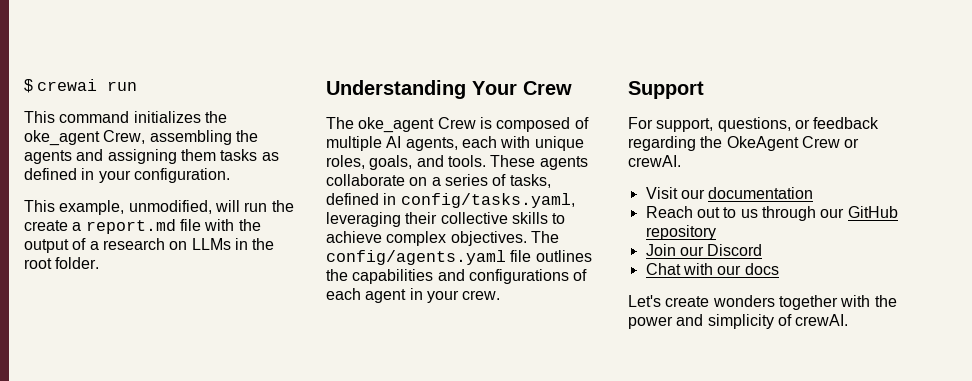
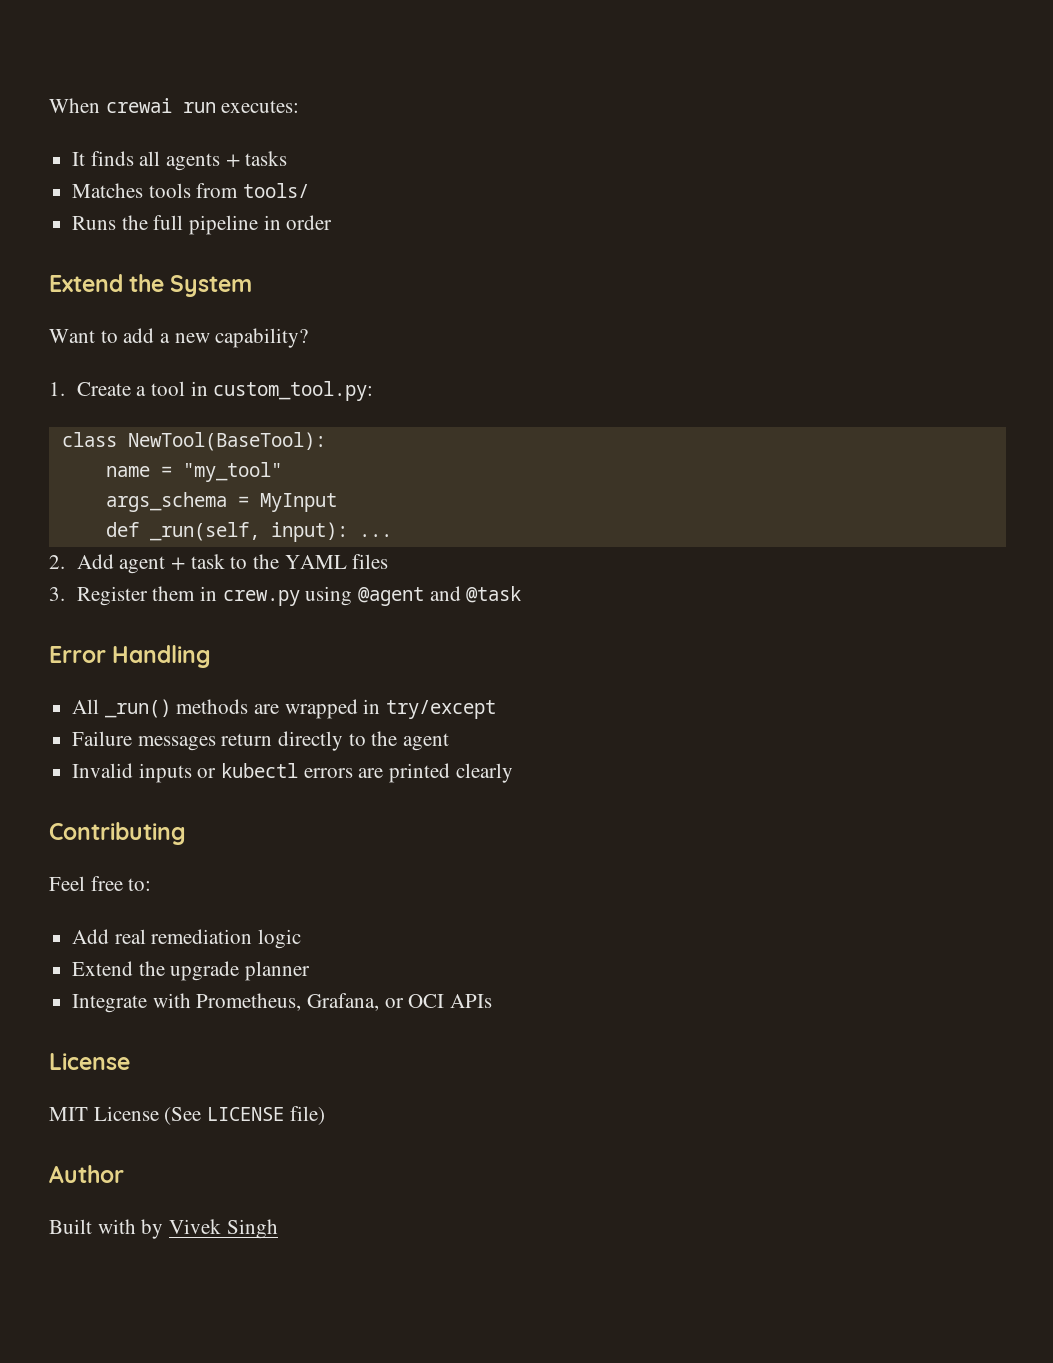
- $ crewai run
- This command initializes the oke_agent Crew, assembling the agents and assigning them tasks as defined in your configuration.
- This example, unmodified, will run the create a report.md file with the output of a research on LLMs in the root folder.
- Understanding Your Crew
- The oke_agent Crew is composed of multiple AI agents, each with unique roles, goals, and tools. These agents collaborate on a series of tasks, defined in config/tasks.yaml, leveraging their collective skills to achieve complex objectives. The config/agents.yaml file outlines the capabilities and configurations of each agent in your crew.
- Support
- For support, questions, or feedback regarding the OkeAgent Crew or crewAI.
- Visit our documentation
- Reach out to us through our GitHub repository
- Join our Discord
- Chat with our docs
- Let's create wonders together with the power and simplicity of crewAI.
+ When crewai run executes:
+ It finds all agents + tasks
+ Matches tools from tools/
+ Runs the full pipeline in order
+ Extend the System
+ Want to add a new capability?
+ 1. Create a tool in custom_tool.py:
+ class NewTool(BaseTool):
+ name = "my_tool"
+ args_schema = MyInput
+ def _run(self, input): ...
+ 2. Add agent + task to the YAML files
+ 3. Register them in crew.py using @agent and @task
+ Error Handling
+ All _run() methods are wrapped in try/except
+ Failure messages return directly to the agent
+ Invalid inputs or kubectl errors are printed clearly
+ Contributing
+ Feel free to:
+ Add real remediation logic
+ Extend the upgrade planner
+ Integrate with Prometheus, Grafana, or OCI APIs
+ License
+ MIT License (See LICENSE file)
+ Author
+ Built with by Vivek Singh

